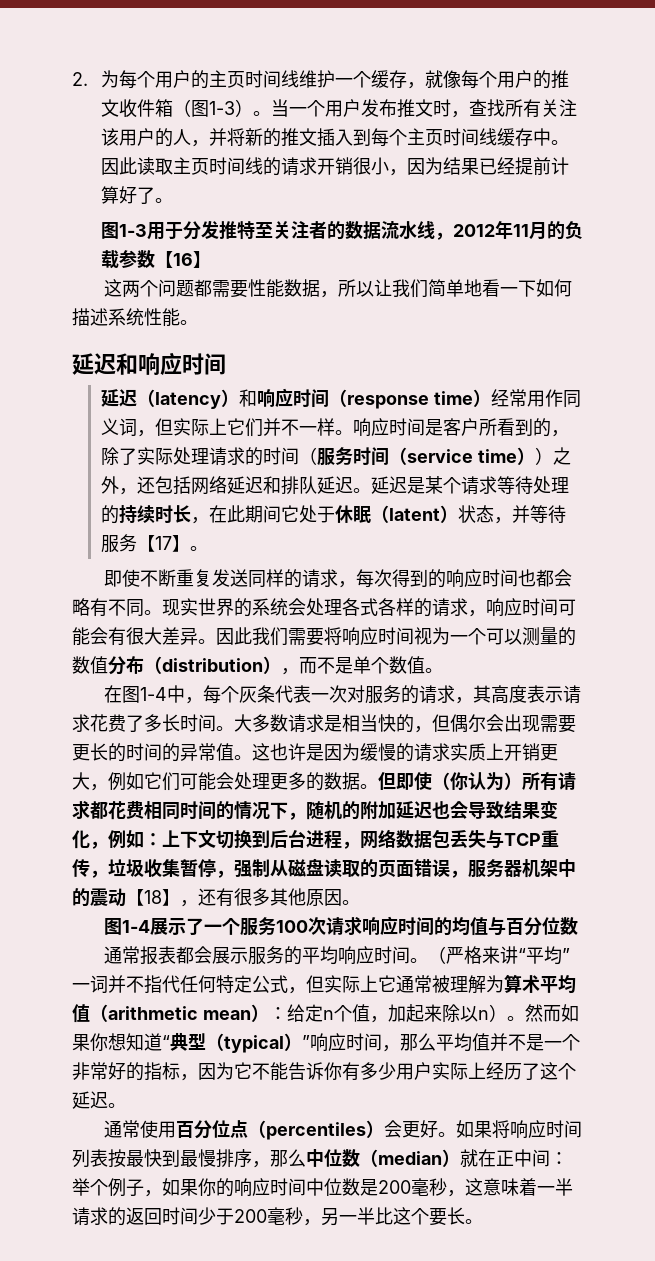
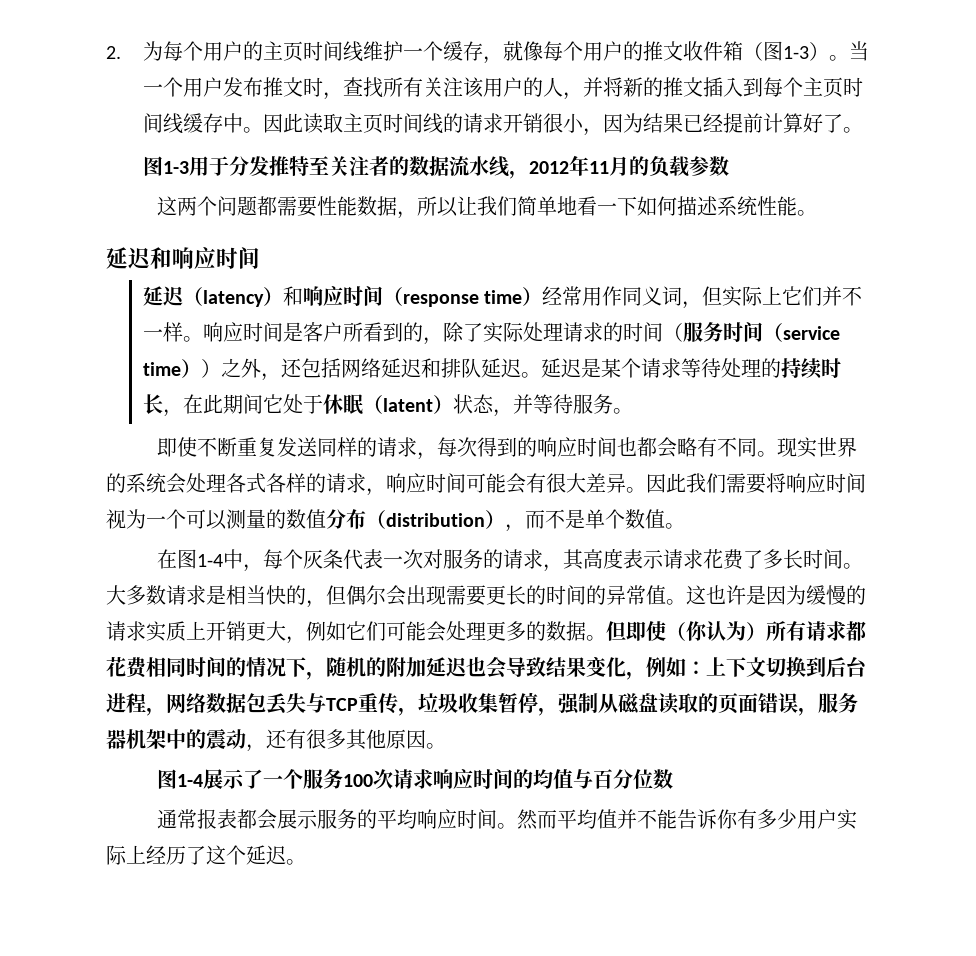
- 图1-3用于分发推特至关注者的数据流水线，2012年11月的负载参数【16】
+ 图1-3用于分发推特至关注者的数据流水线，2012年11月的负载参数
- 延迟是某个请求等待处理的持续时长，在此期间它处于休眠（latent）状态，并等待服务【17】。
+ 延迟是某个请求等待处理的持续时长，在此期间它处于休眠（latent）状态，并等待服务。
- 但即使（你认为）所有请求都花费相同时间的情况下，随机的附加延迟也会导致结果变化，例如：上下文切换到后台进程，网络数据包丢失与TCP重传，垃圾收集暂停，强制从磁盘读取的页面错误，服务器机架中的震动【18】，还有很多其他原因。
+ 但即使（你认为）所有请求都花费相同时间的情况下，随机的附加延迟也会导致结果变化，例如：上下文切换到后台进程，网络数据包丢失与TCP重传，垃圾收集暂停，强制从磁盘读取的页面错误，服务器机架中的震动，还有很多其他原因。
- （严格来讲“平均”一词并不指代任何特定公式，但实际上它通常被理解为算术平均值（arithmetic mean）：给定n个值，加起来除以n）。然而如果你想知道“典型（typical）”响应时间，那么平均值并不是一个非常好的指标，因为它不能告诉你有多少用户实际上经历了这个延迟。
+ 然而平均值并不能告诉你有多少用户实际上经历了这个延迟。
- 通常使用百分位点（percentiles）会更好。如果将响应时间列表按最快到最慢排序，那么中位数（median）就在正中间：举个例子，如果你的响应时间中位数是200毫秒，这意味着一半请求的返回时间少于200毫秒，另一半比这个要长。

